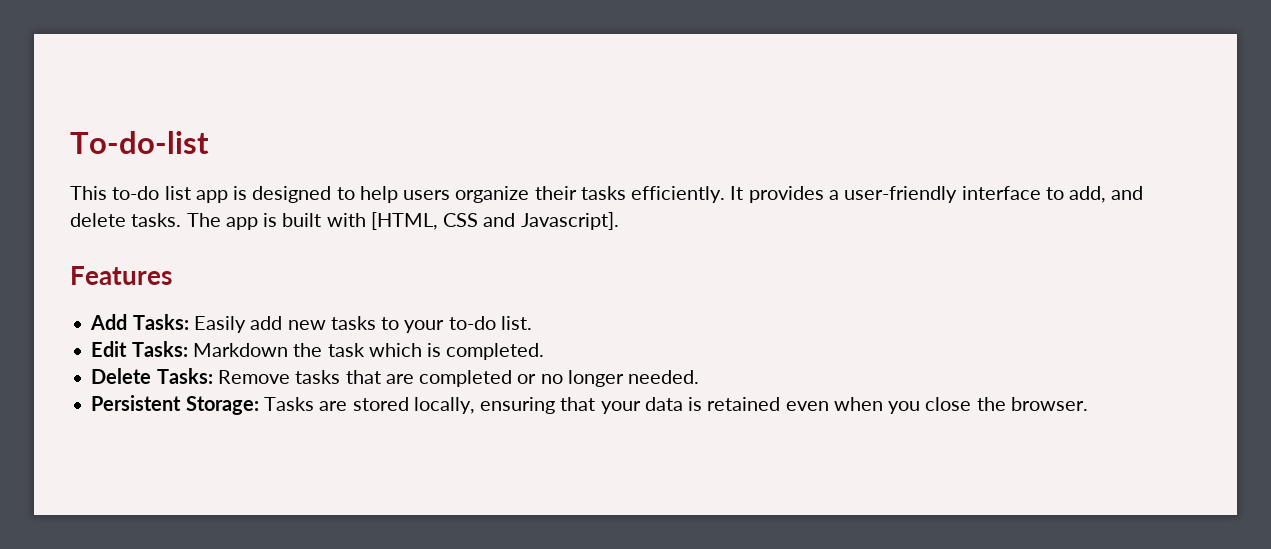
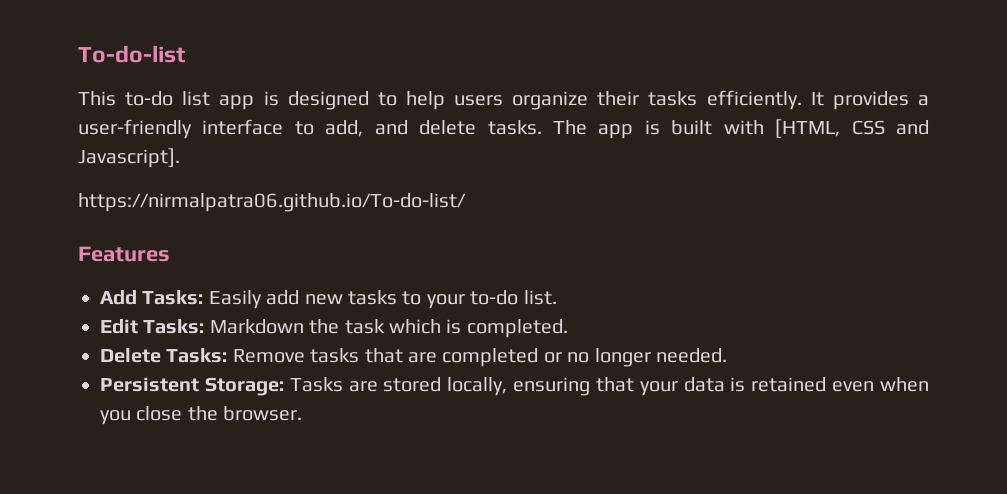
+ https://nirmalpatra06.github.io/To-do-list/

